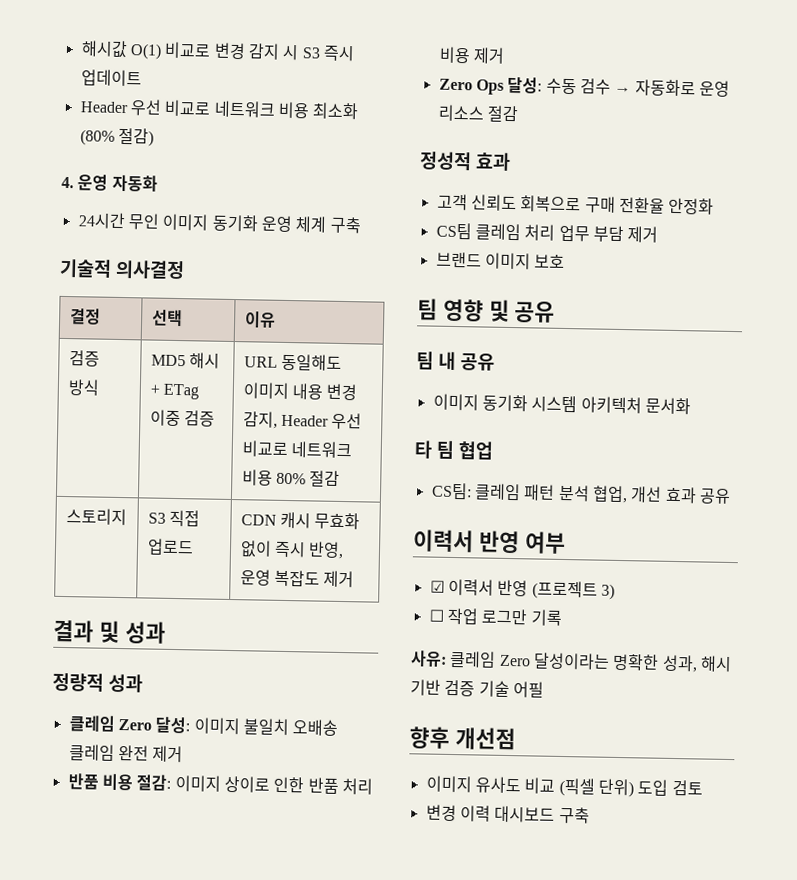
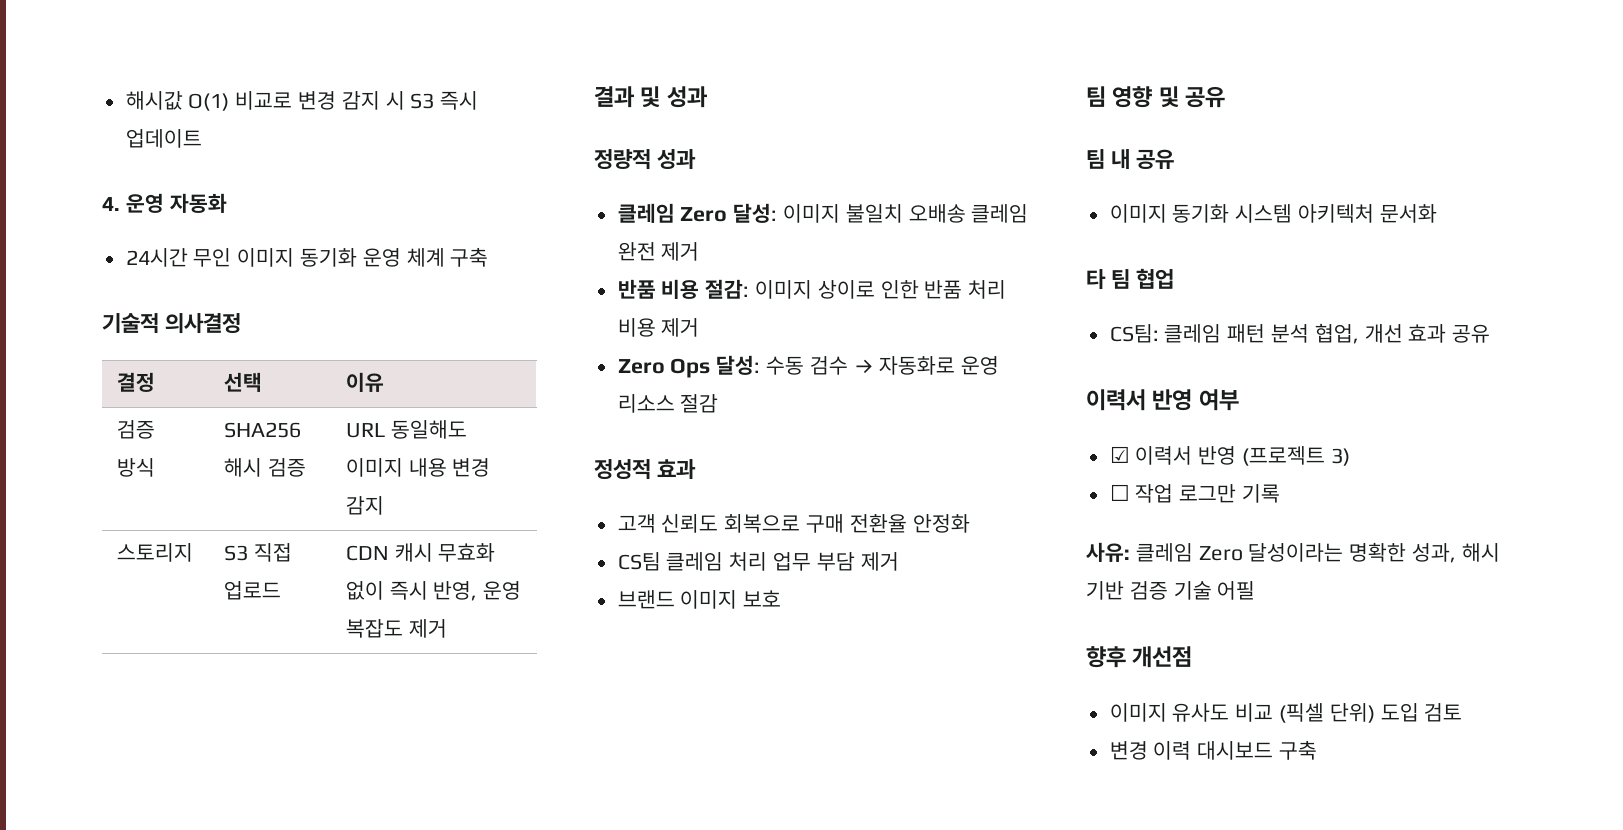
- Header 우선 비교로 네트워크 비용 최소화 (80% 절감)
- 검증 방식 | MD5 해시 + ETag 이중 검증 | URL 동일해도 이미지 내용 변경 감지, Header 우선 비교로 네트워크 비용 80% 절감
+ 검증 방식 | SHA256 해시 검증 | URL 동일해도 이미지 내용 변경 감지

